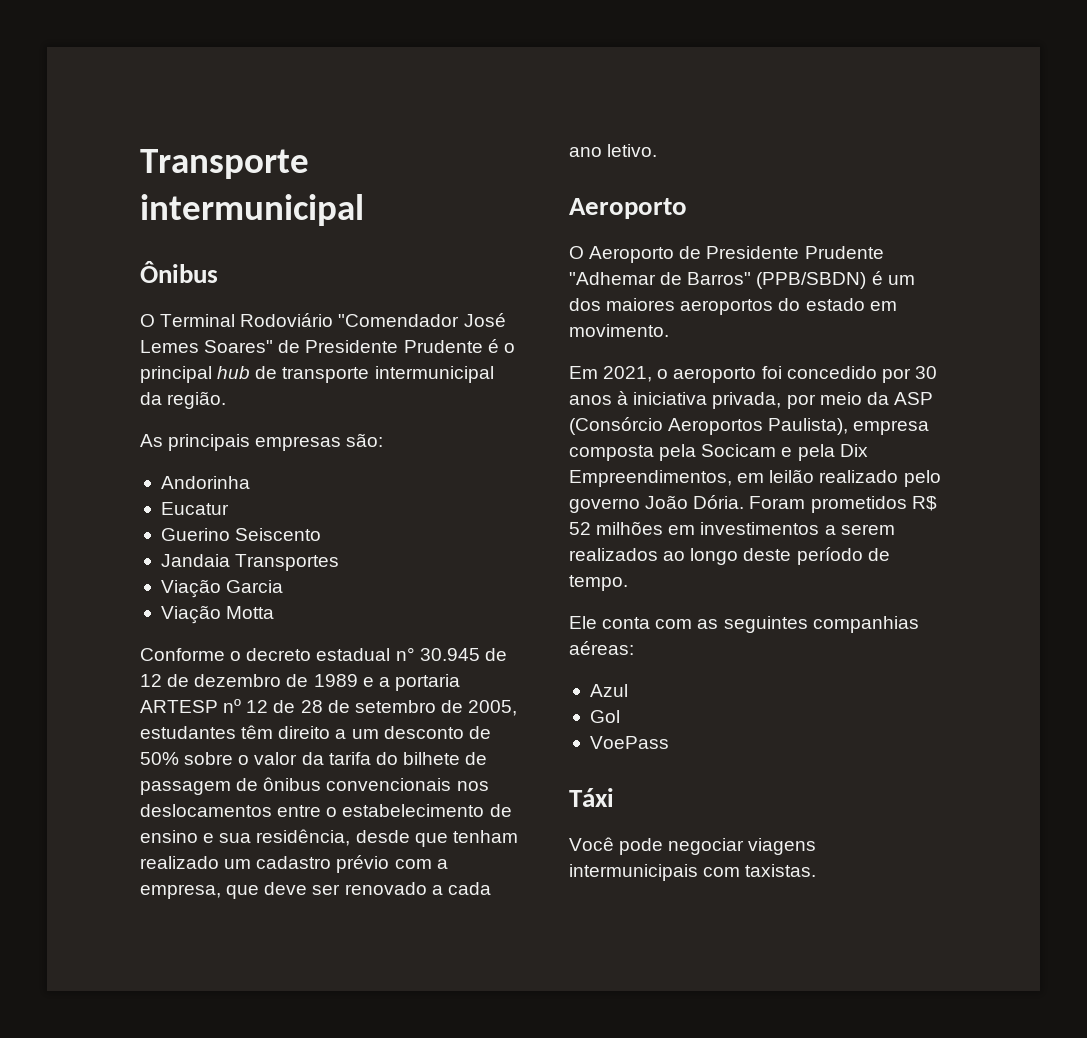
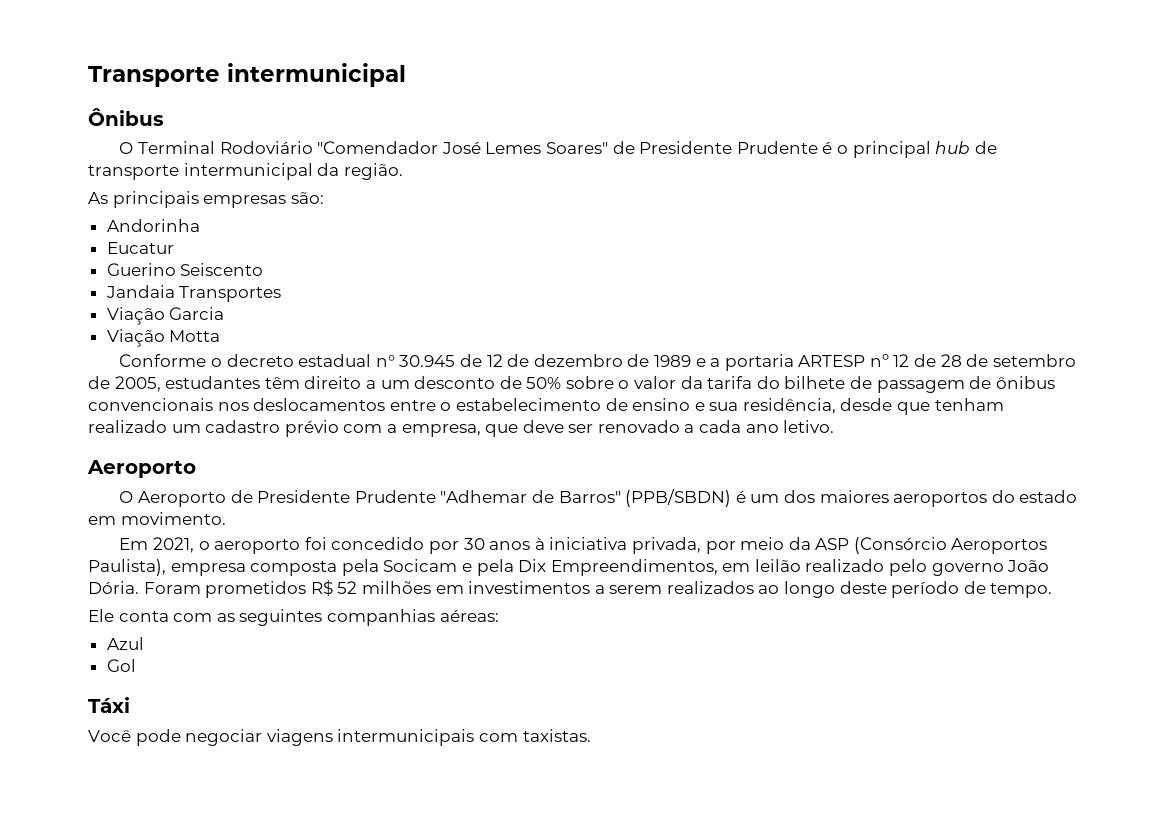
- VoePass

